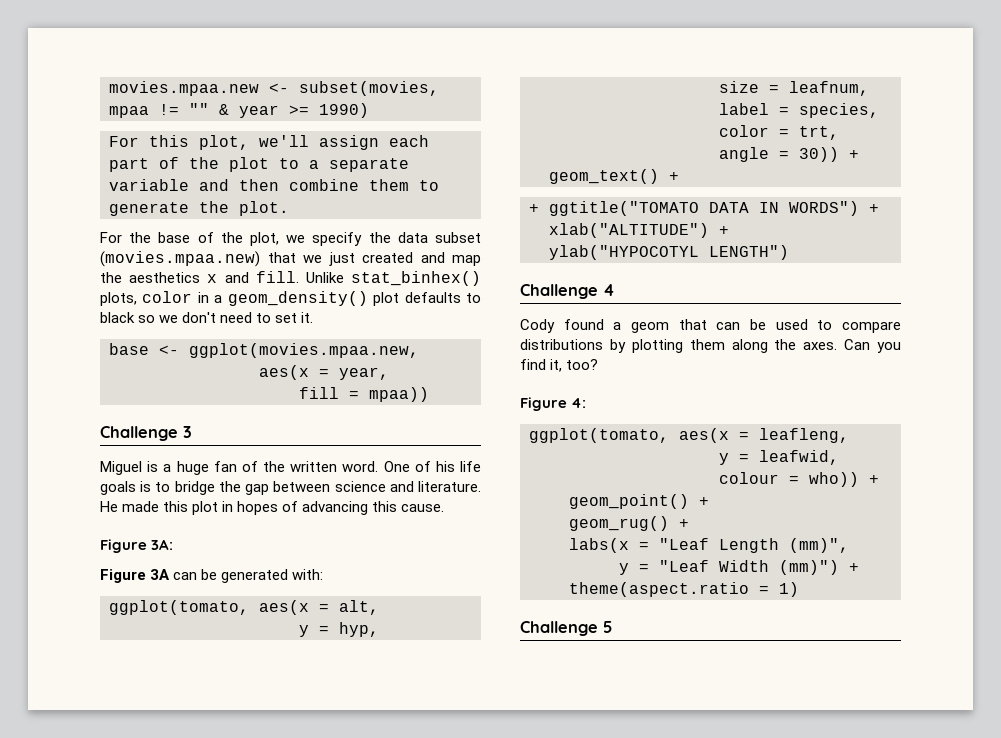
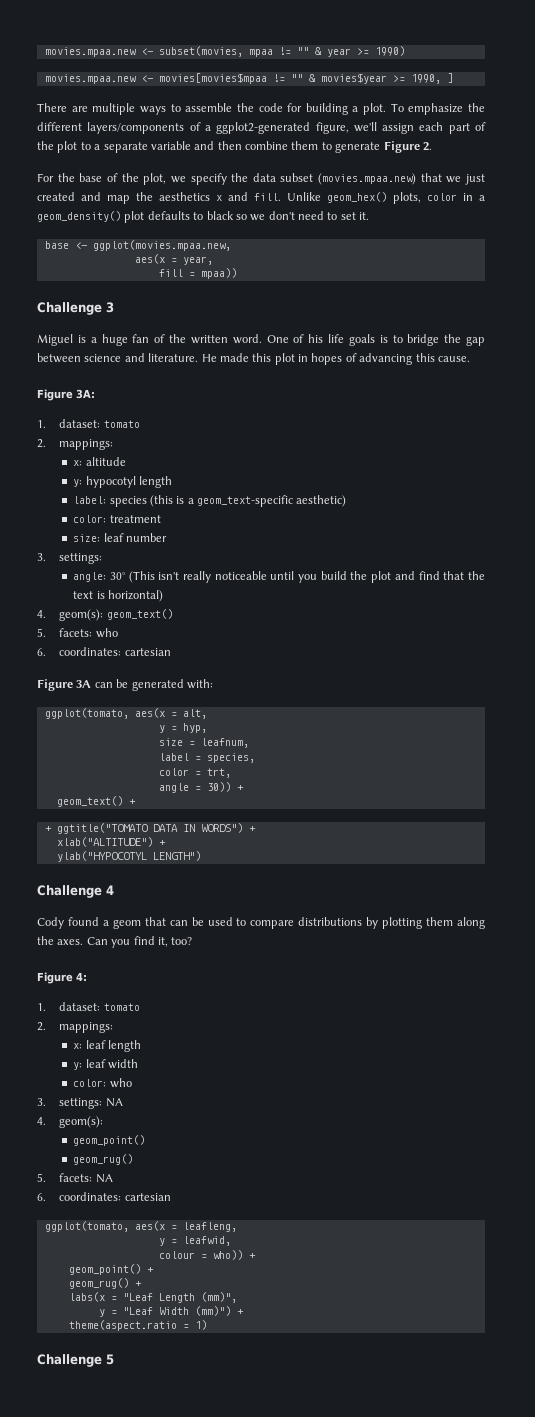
- For this plot, we'll assign each part of the plot to a separate variable and then combine them to generate the plot.
+ movies.mpaa.new <- movies[movies$mpaa != "" & movies$year >= 1990, ]
+ There are multiple ways to assemble the code for building a plot. To emphasize the different layers/components of a ggplot2-generated figure, we'll assign each part of the plot to a separate variable and then combine them to generate Figure 2.
- Unlike stat_binhex() plots, color in a geom_density() plot defaults to black so we don't need to set it.
+ Unlike geom_hex() plots, color in a geom_density() plot defaults to black so we don't need to set it.
  Figure 3A:
+ 1. dataset: tomato
+ 2. mappings:
+ x: altitude
+ y: hypocotyl length
+ label: species (this is a geom_text-specific aesthetic)
+ color: treatment
+ size: leaf number
+ 3. settings:
+ angle: 30° (This isn't really noticeable until you build the plot and find that the text is horizontal)
+ 4. geom(s): geom_text()
+ 5. facets: who
+ 6. coordinates: cartesian
  Figure 4:
+ 1. dataset: tomato
+ 2. mappings:
+ x: leaf length
+ y: leaf width
+ color: who
+ 3. settings: NA
+ 4. geom(s):
+ geom_point()
+ geom_rug()
+ 5. facets: NA
+ 6. coordinates: cartesian

